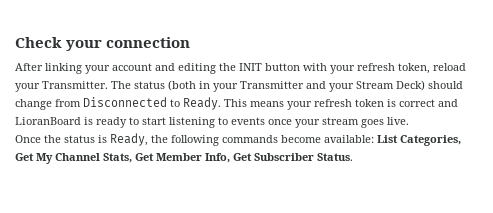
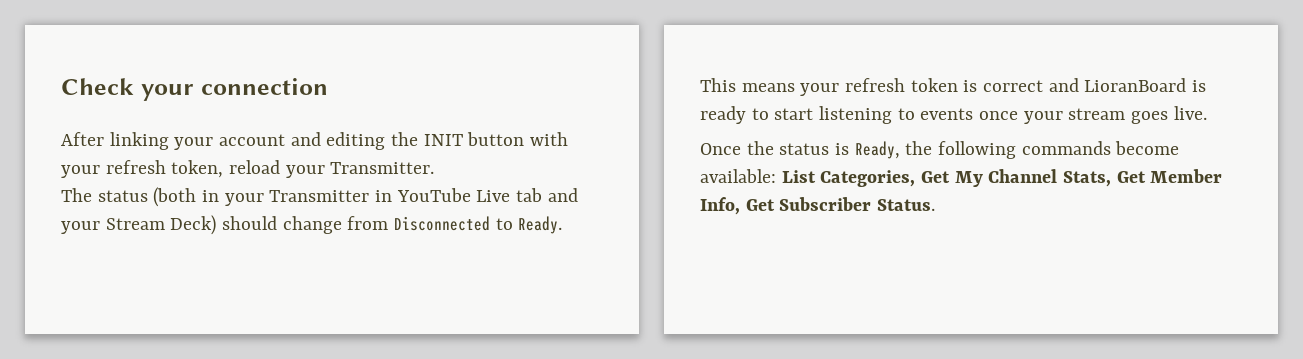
- After linking your account and editing the INIT button with your refresh token, reload your Transmitter. The status (both in your Transmitter and your Stream Deck) should change from Disconnected to Ready.
+ After linking your account and editing the INIT button with your refresh token, reload your Transmitter.
+ The status (both in your Transmitter in YouTube Live tab and your Stream Deck) should change from Disconnected to Ready.

